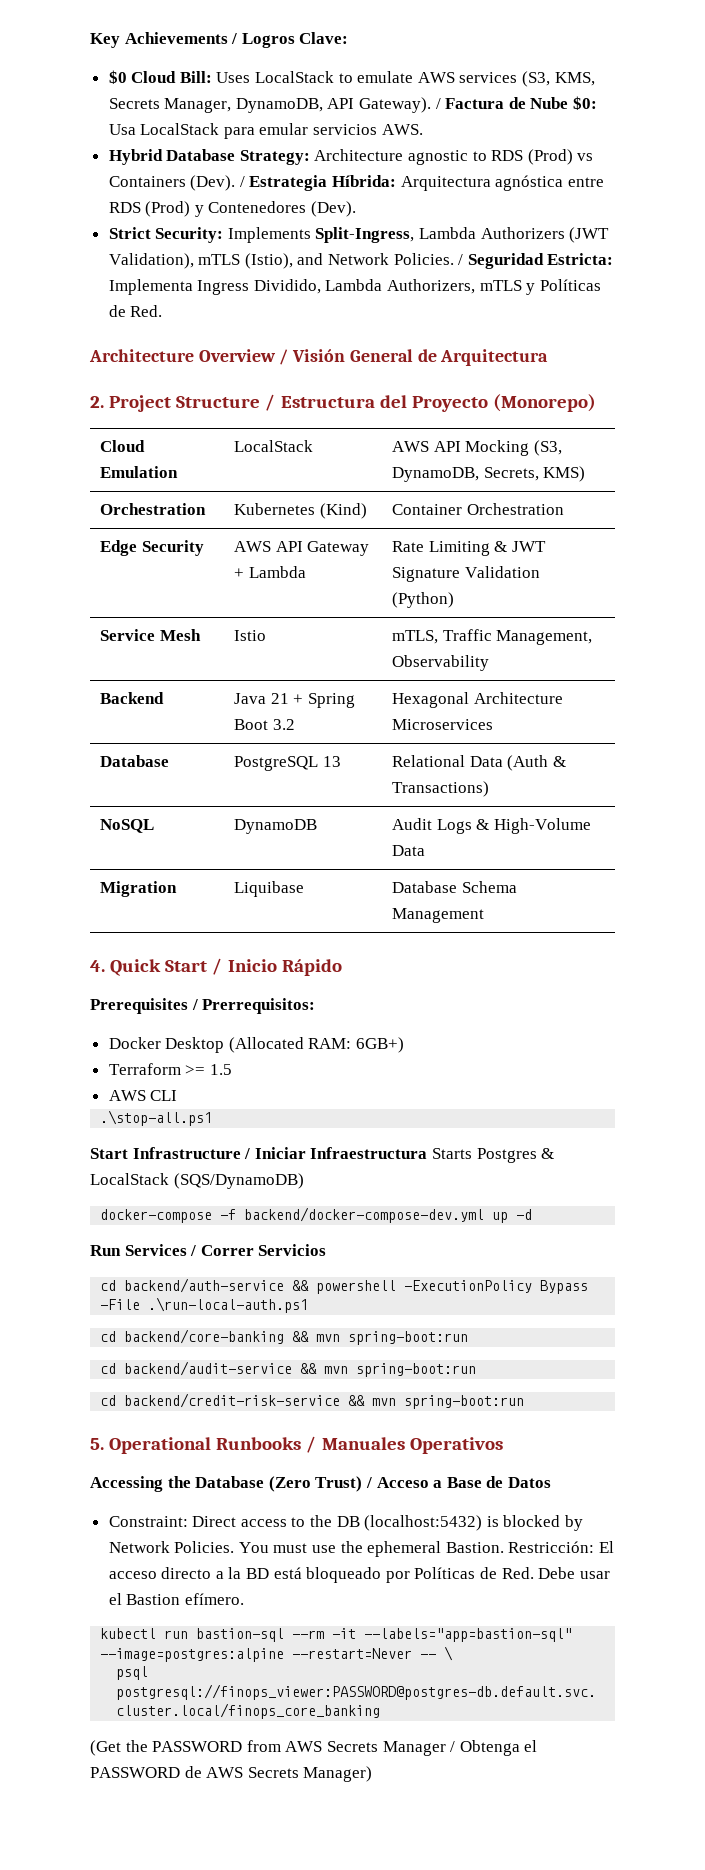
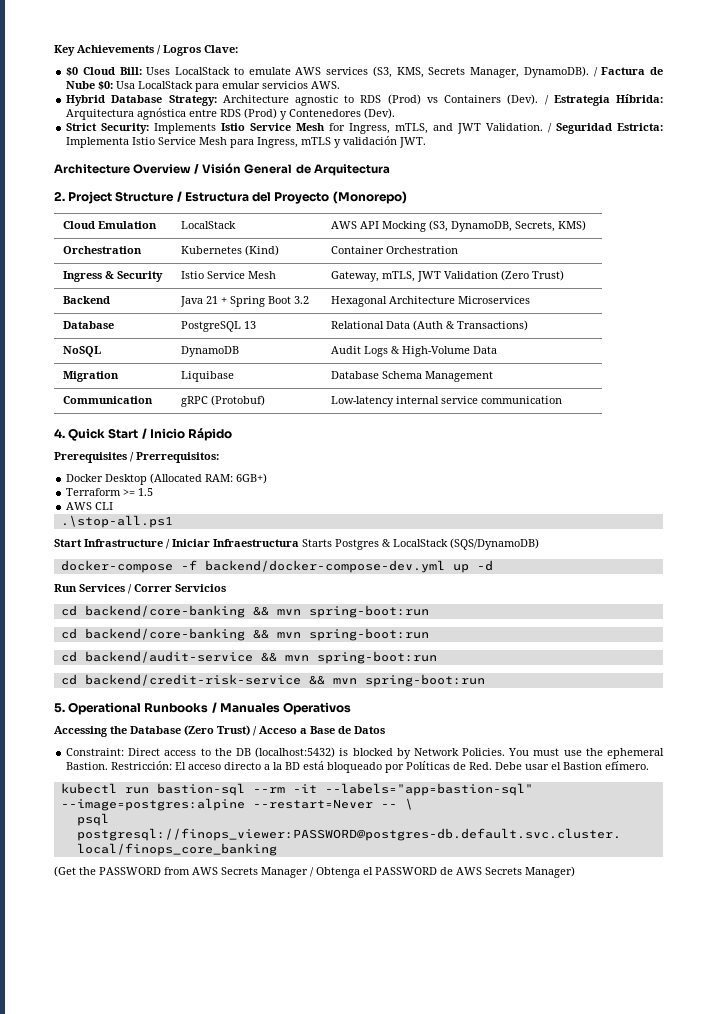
- $0 Cloud Bill: Uses LocalStack to emulate AWS services (S3, KMS, Secrets Manager, DynamoDB, API Gateway).
+ $0 Cloud Bill: Uses LocalStack to emulate AWS services (S3, KMS, Secrets Manager, DynamoDB).
- Strict Security: Implements Split-Ingress, Lambda Authorizers (JWT Validation), mTLS (Istio), and Network Policies. / Seguridad Estricta: Implementa Ingress Dividido, Lambda Authorizers, mTLS y Políticas de Red.
+ Strict Security: Implements Istio Service Mesh for Ingress, mTLS, and JWT Validation. / Seguridad Estricta: Implementa Istio Service Mesh para Ingress, mTLS y validación JWT.
- Edge Security | AWS API Gateway + Lambda | Rate Limiting & JWT Signature Validation (Python)
- Service Mesh | Istio | mTLS, Traffic Management, Observability
+ Ingress & Security | Istio Service Mesh | Gateway, mTLS, JWT Validation (Zero Trust)
+ Communication | gRPC (Protobuf) | Low-latency internal service communication
  Run Services / Correr Servicios
- cd backend/auth-service && powershell -ExecutionPolicy Bypass -File .\run-local-auth.ps1
+ cd backend/core-banking && mvn spring-boot:run

